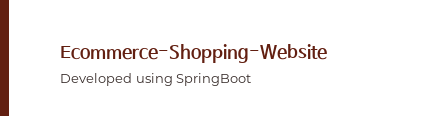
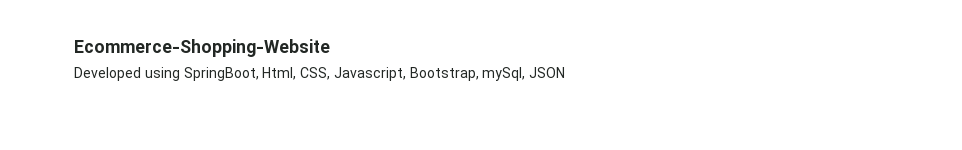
- Developed using SpringBoot
+ Developed using SpringBoot, Html, CSS, Javascript, Bootstrap, mySql, JSON

